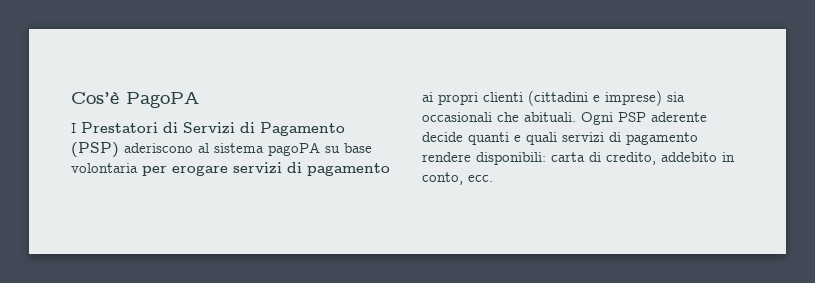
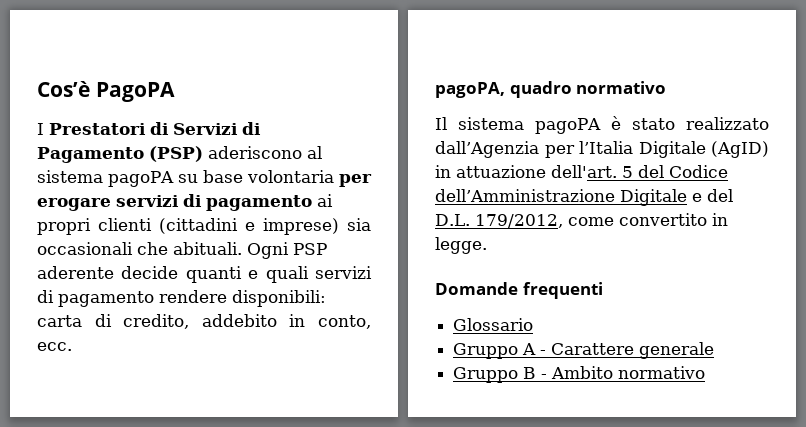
+ pagoPA, quadro normativo
+ Il sistema pagoPA è stato realizzato dall’Agenzia per l’Italia Digitale (AgID) in attuazione dell'art. 5 del Codice dell’Amministrazione Digitale e del D.L. 179/2012, come convertito in legge.
+ Domande frequenti
+ Glossario
+ Gruppo A - Carattere generale
+ Gruppo B - Ambito normativo

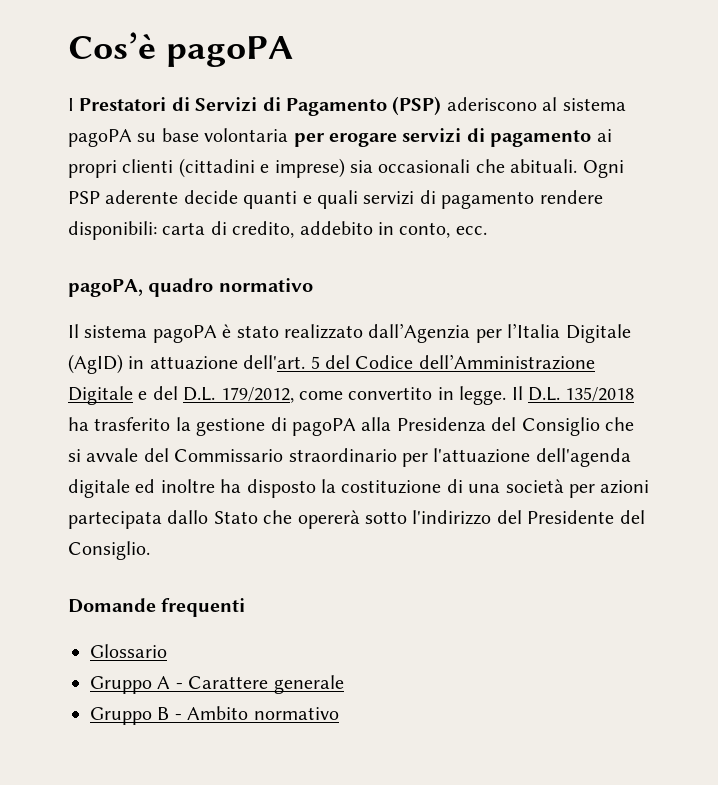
- Cos’è PagoPA
+ Cos’è pagoPA
+ Il D.L. 135/2018 ha trasferito la gestione di pagoPA alla Presidenza del Consiglio che si avvale del Commissario straordinario per l'attuazione dell'agenda digitale ed inoltre ha disposto la costituzione di una società per azioni partecipata dallo Stato che opererà sotto l'indirizzo del Presidente del Consiglio.

